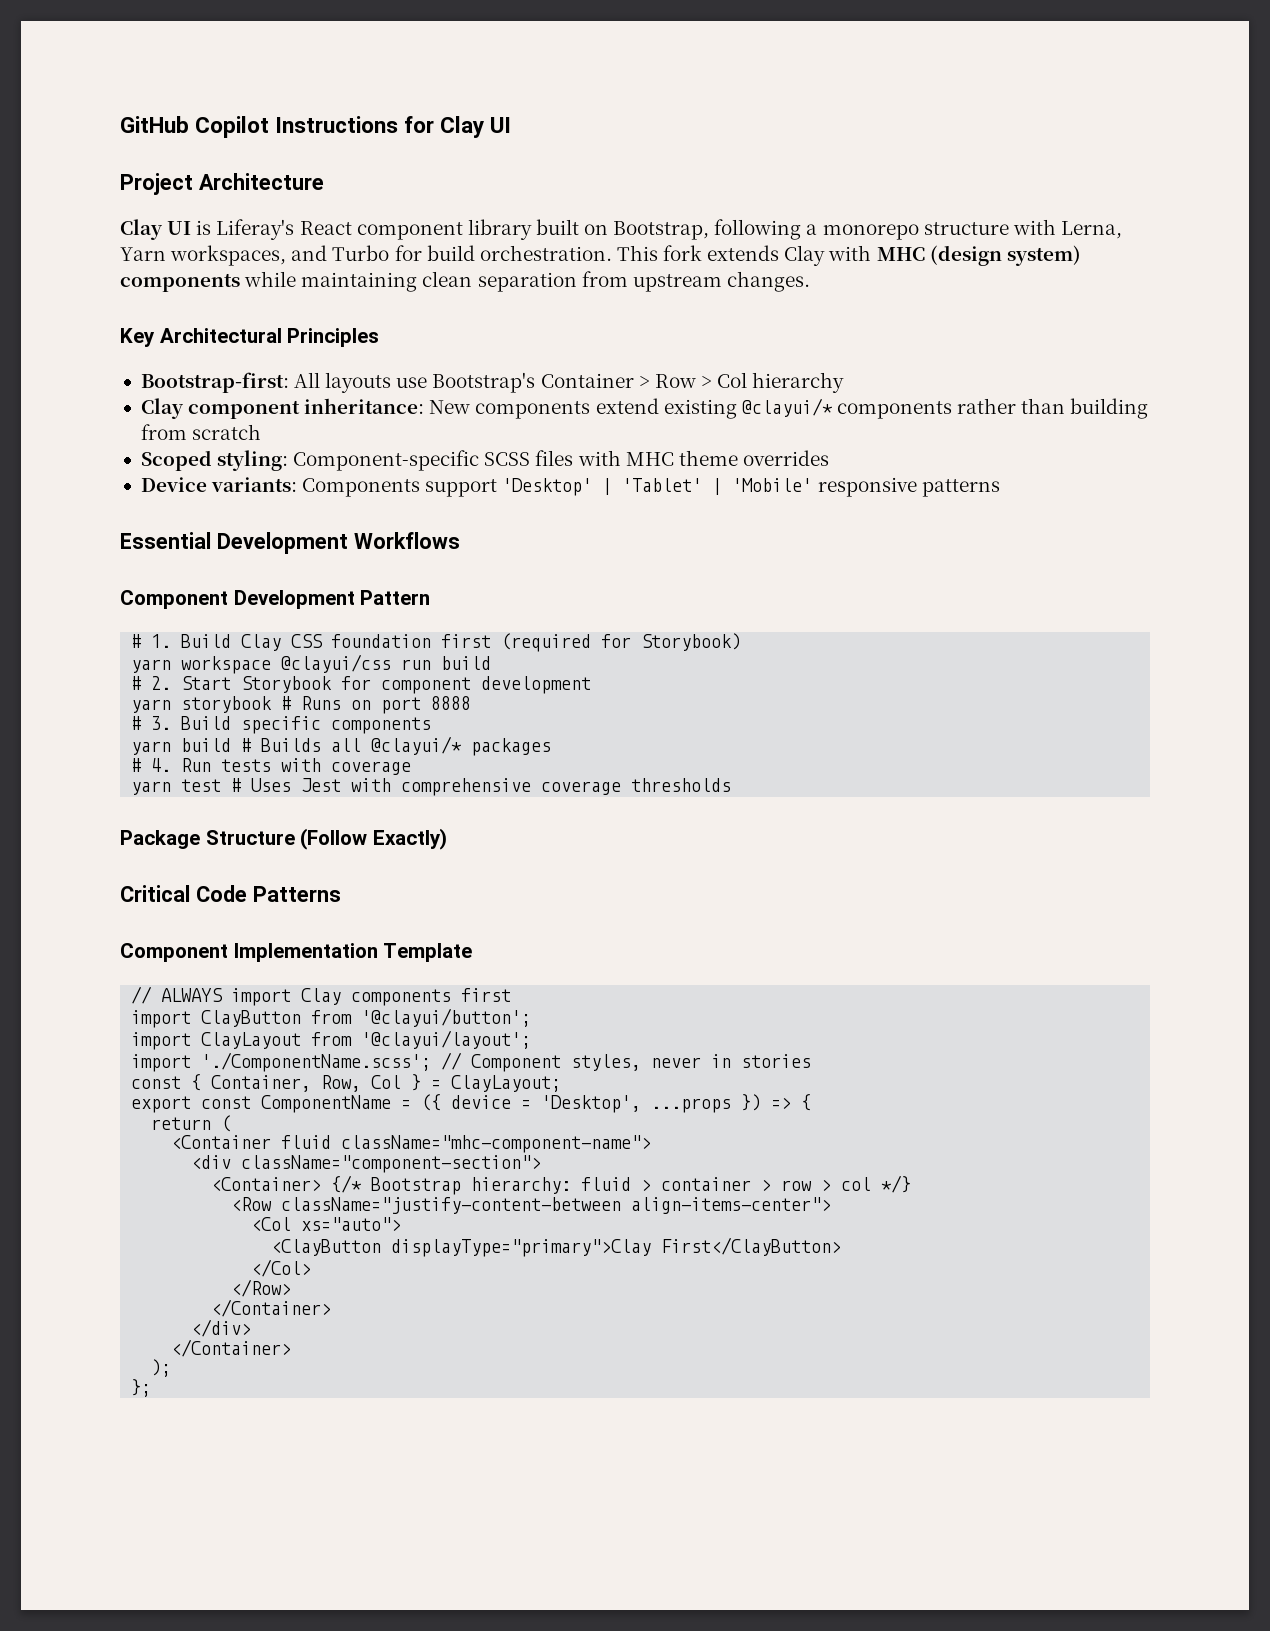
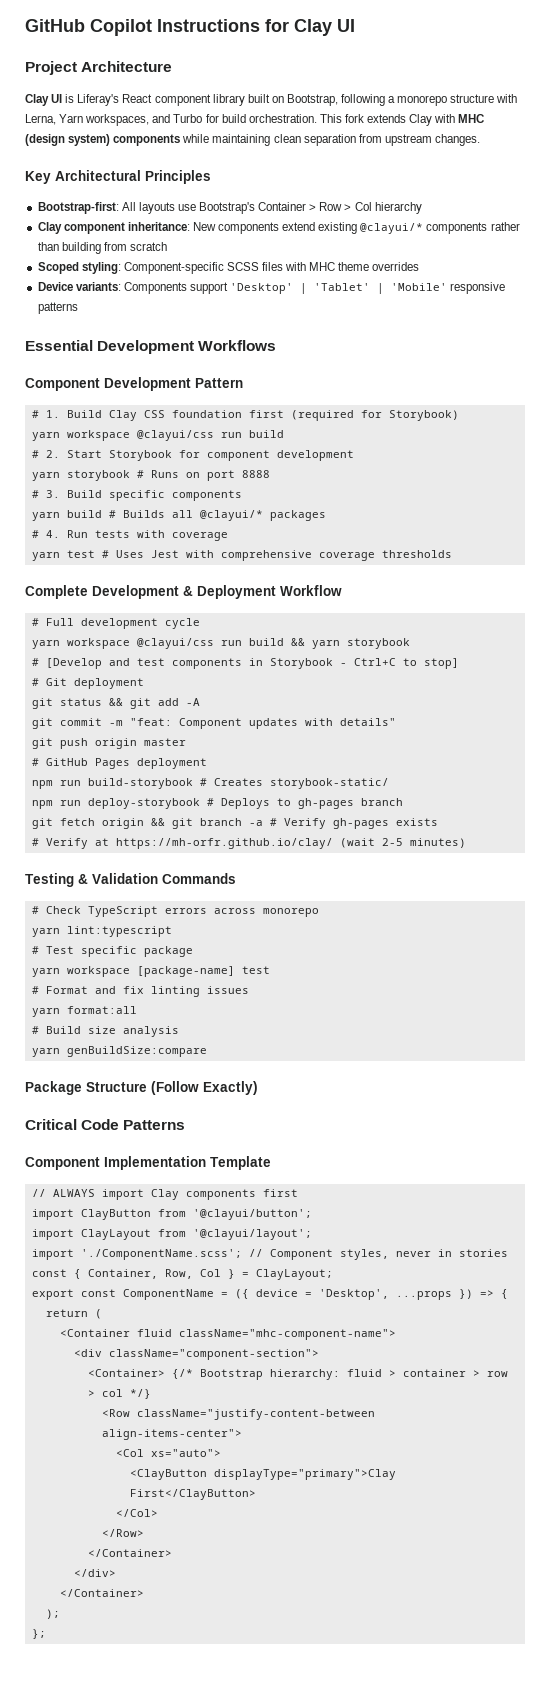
+ Complete Development & Deployment Workflow
+ # Full development cycle
+ yarn workspace @clayui/css run build && yarn storybook
+ # [Develop and test components in Storybook - Ctrl+C to stop]
+ # Git deployment
+ git status && git add -A
+ git commit -m "feat: Component updates with details"
+ git push origin master
+ # GitHub Pages deployment
+ npm run build-storybook # Creates storybook-static/
+ npm run deploy-storybook # Deploys to gh-pages branch
+ git fetch origin && git branch -a # Verify gh-pages exists
+ # Verify at https://mh-orfr.github.io/clay/ (wait 2-5 minutes)
+ Testing & Validation Commands
+ # Check TypeScript errors across monorepo
+ yarn lint:typescript
+ # Test specific package
+ yarn workspace [package-name] test
+ # Format and fix linting issues
+ yarn format:all
+ # Build size analysis
+ yarn genBuildSize:compare

